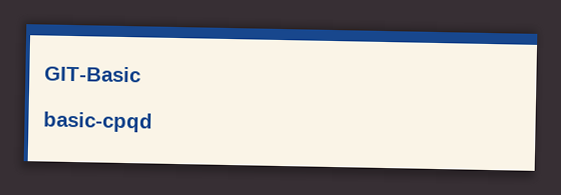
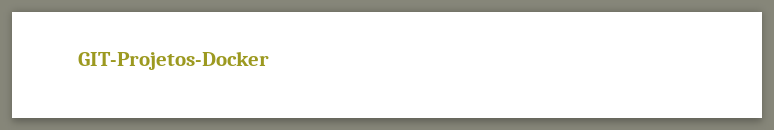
- GIT-Basic
- basic-cpqd
+ GIT-Projetos-Docker

